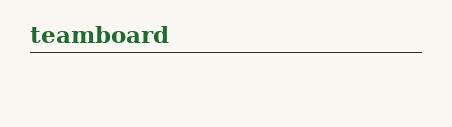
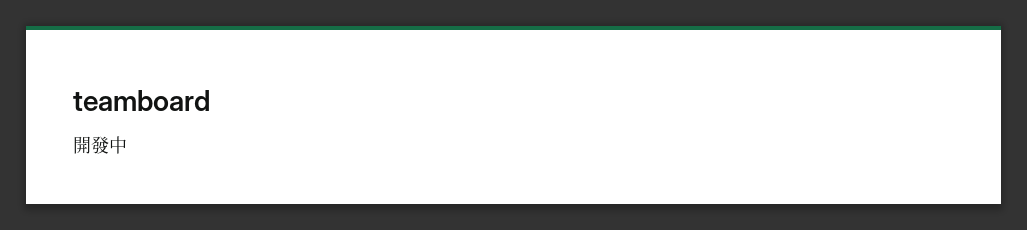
+ 開發中

